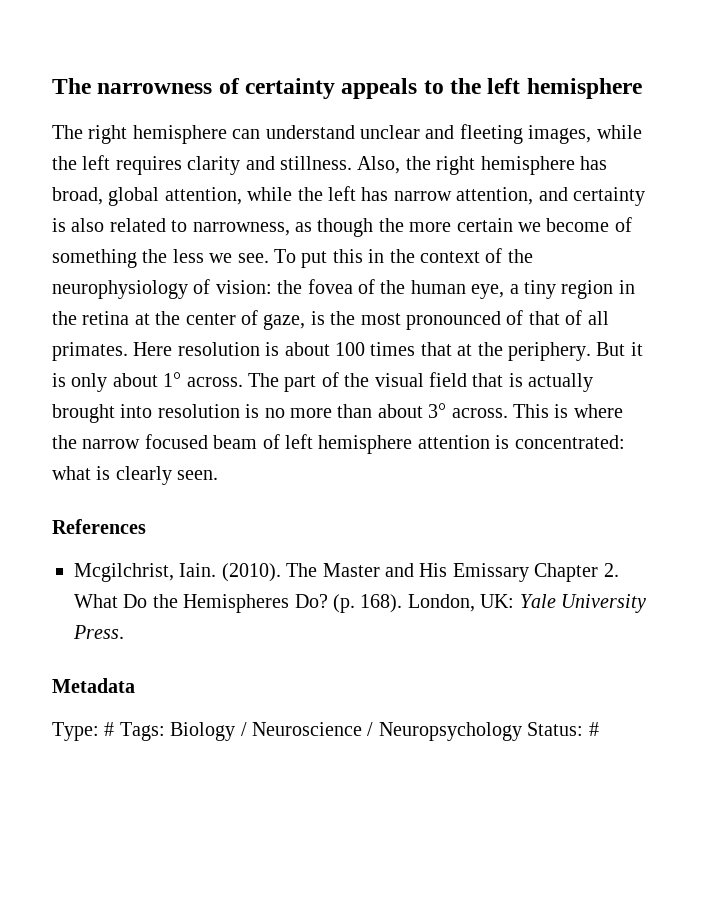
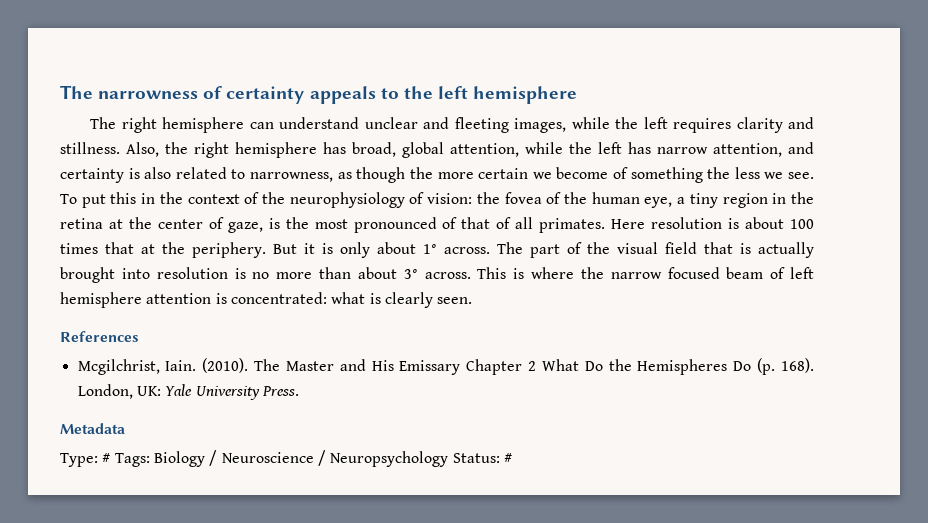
- The Master and His Emissary Chapter 2. What Do the Hemispheres Do? (p. 168).
+ The Master and His Emissary Chapter 2 What Do the Hemispheres Do (p. 168).

